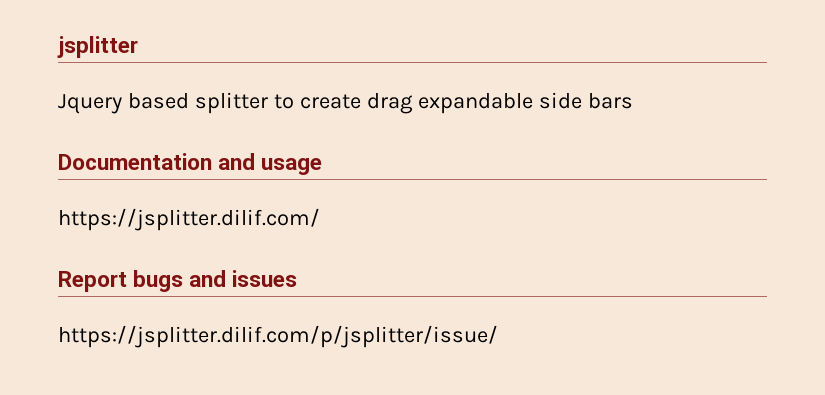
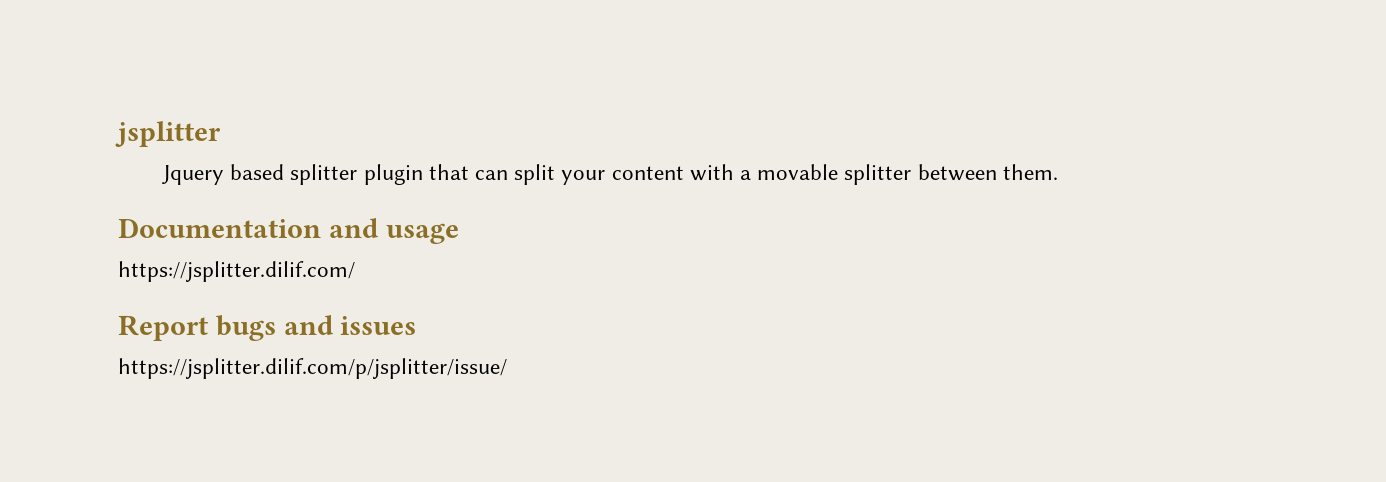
- Jquery based splitter to create drag expandable side bars
+ Jquery based splitter plugin that can split your content with a movable splitter between them.

